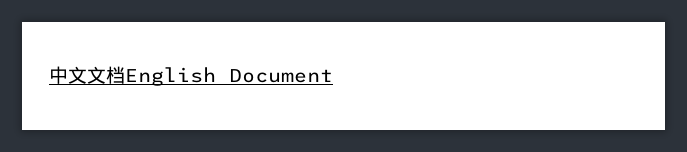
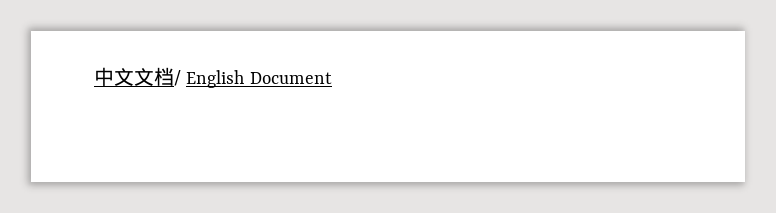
- 中文文档English Document
+ 中文文档/ English Document

